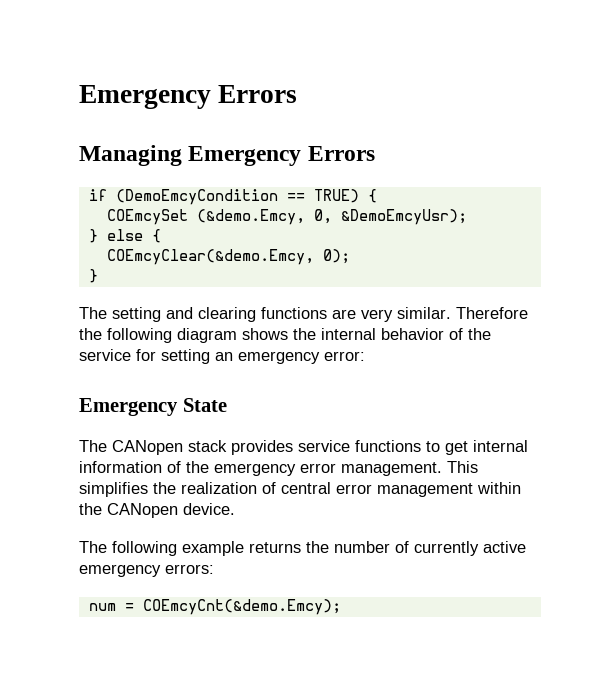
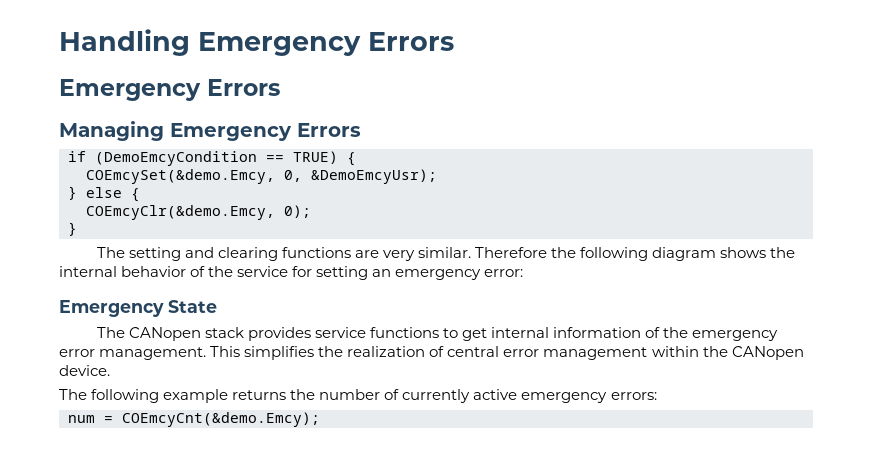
+ Handling Emergency Errors
- COEmcySet (&demo.Emcy, 0, &DemoEmcyUsr);
+ COEmcySet(&demo.Emcy, 0, &DemoEmcyUsr);
- COEmcyClear(&demo.Emcy, 0);
+ COEmcyClr(&demo.Emcy, 0);

